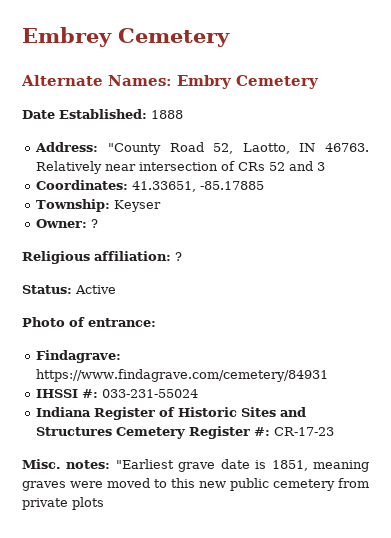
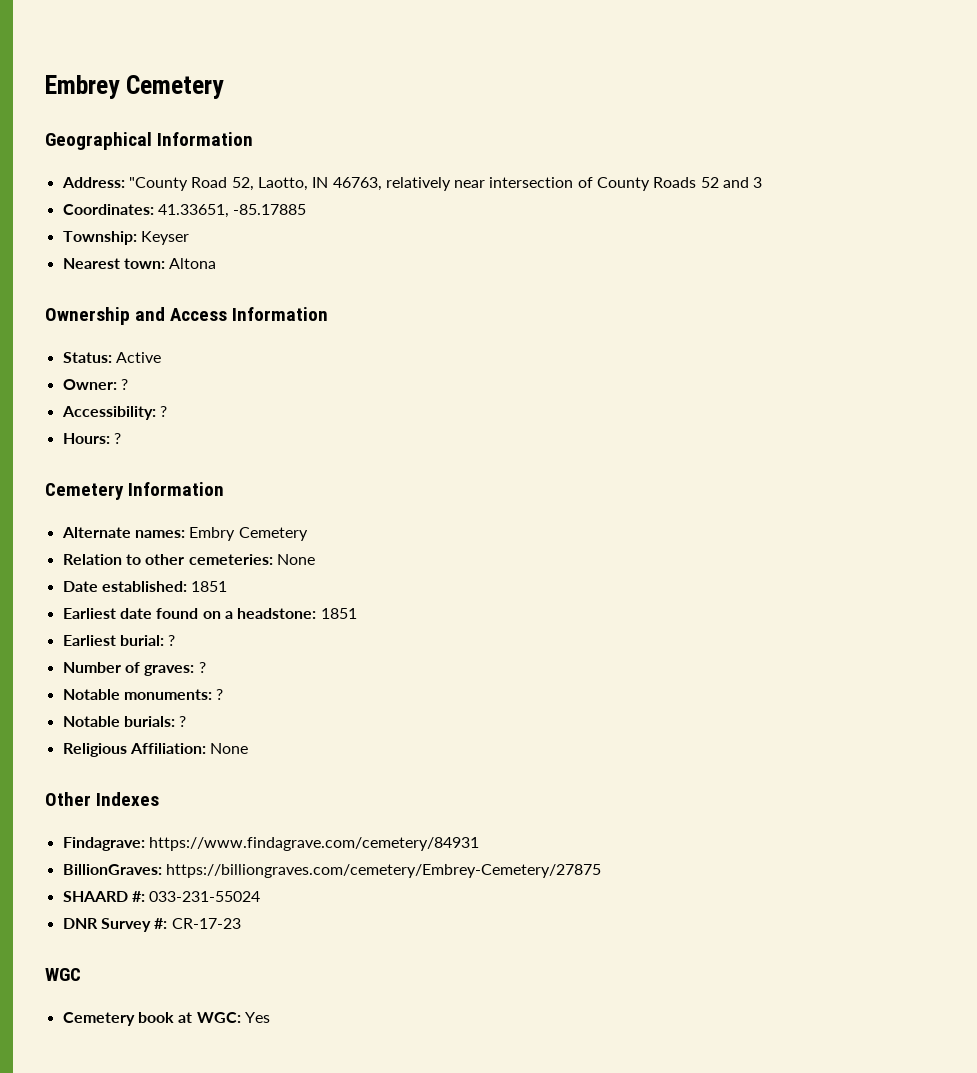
- Alternate Names: Embry Cemetery
- Date Established: 1888
+ Geographical Information
- Address: "County Road 52, Laotto, IN 46763. Relatively near intersection of CRs 52 and 3
+ Address: "County Road 52, Laotto, IN 46763, relatively near intersection of County Roads 52 and 3
+ Nearest town: Altona
+ Ownership and Access Information
+ Status: Active
  Owner: ?
- Religious affiliation: ?
- Status: Active
- Photo of entrance:
+ Accessibility: ?
+ Hours: ?
+ Cemetery Information
+ Alternate names: Embry Cemetery
+ Relation to other cemeteries: None
+ Date established: 1851
+ Earliest date found on a headstone: 1851
+ Earliest burial: ?
+ Number of graves: ?
+ Notable monuments: ?
+ Notable burials: ?
+ Religious Affiliation: None
+ Other Indexes
- IHSSI #: 033-231-55024
+ BillionGraves: https://billiongraves.com/cemetery/Embrey-Cemetery/27875
+ SHAARD #: 033-231-55024
- Indiana Register of Historic Sites and Structures Cemetery Register #: CR-17-23
- Misc. notes: "Earliest grave date is 1851, meaning graves were moved to this new public cemetery from private plots
+ DNR Survey #: CR-17-23
+ WGC
+ Cemetery book at WGC: Yes

